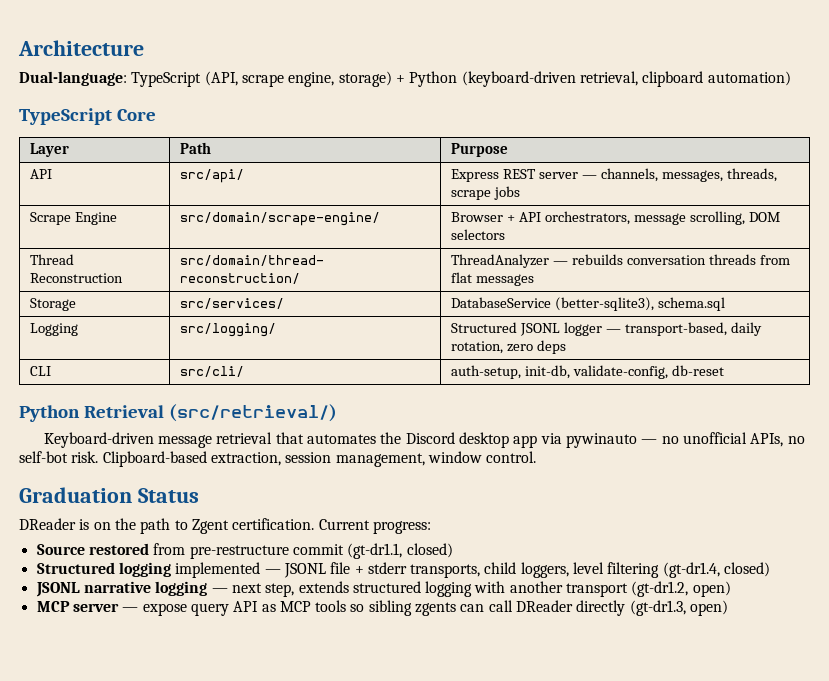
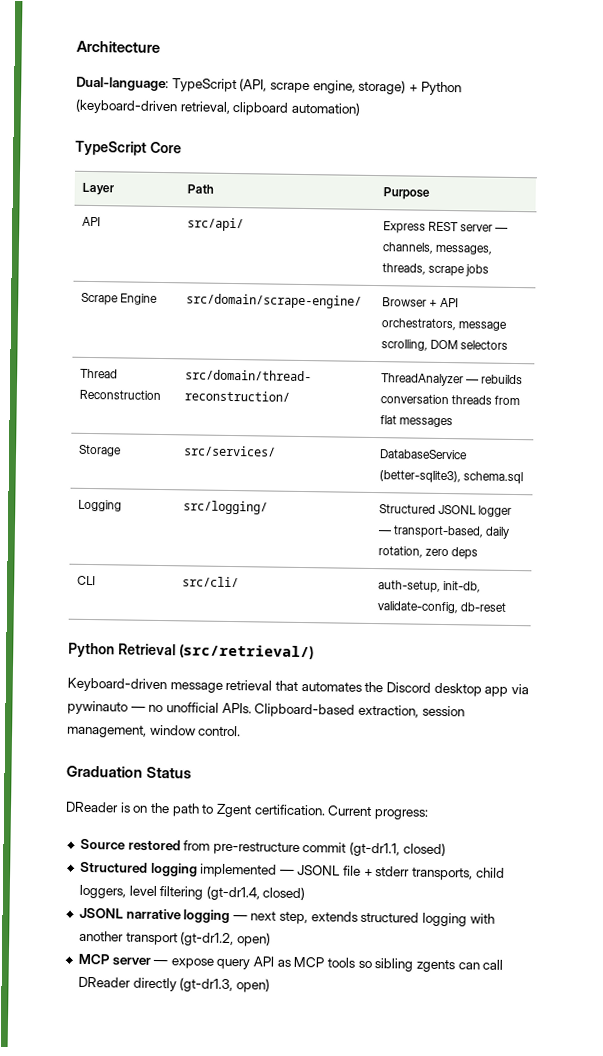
- Keyboard-driven message retrieval that automates the Discord desktop app via pywinauto — no unofficial APIs, no self-bot risk.
+ Keyboard-driven message retrieval that automates the Discord desktop app via pywinauto — no unofficial APIs.

